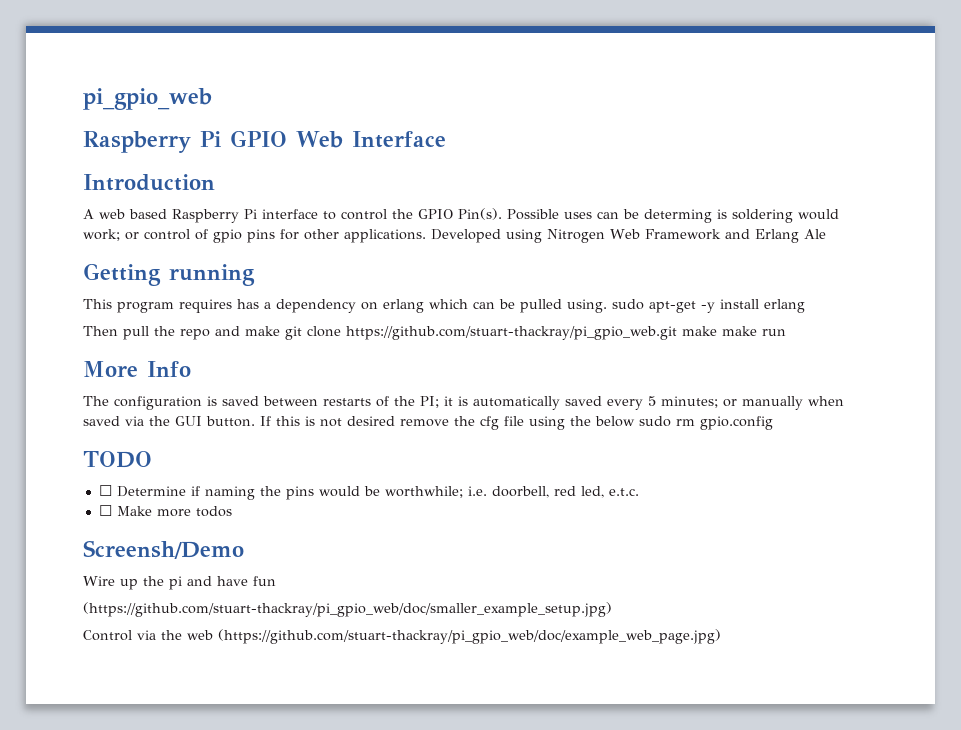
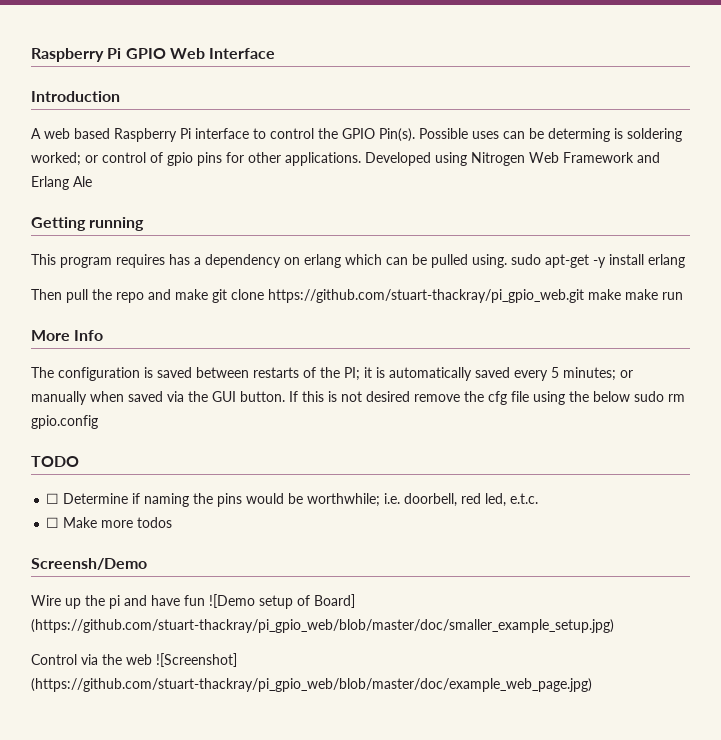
- pi_gpio_web
- Possible uses can be determing is soldering would work; or control of gpio pins for other applications.
+ Possible uses can be determing is soldering worked; or control of gpio pins for other applications.
- Wire up the pi and have fun
- (https://github.com/stuart-thackray/pi_gpio_web/doc/smaller_example_setup.jpg)
+ Wire up the pi and have fun ![Demo setup of Board] (https://github.com/stuart-thackray/pi_gpio_web/blob/master/doc/smaller_example_setup.jpg)
- Control via the web (https://github.com/stuart-thackray/pi_gpio_web/doc/example_web_page.jpg)
+ Control via the web ![Screenshot] (https://github.com/stuart-thackray/pi_gpio_web/blob/master/doc/example_web_page.jpg)

